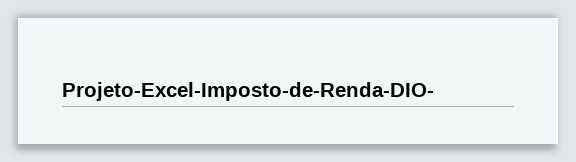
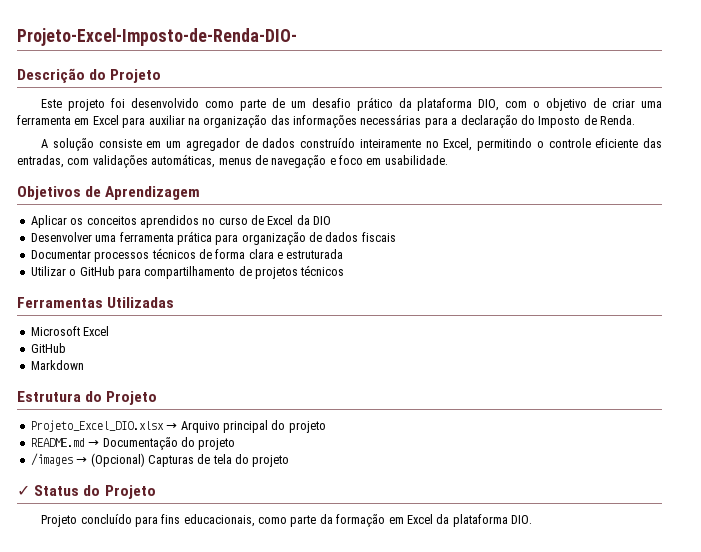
+ Descrição do Projeto
+ Este projeto foi desenvolvido como parte de um desafio prático da plataforma DIO, com o objetivo de criar uma ferramenta em Excel para auxiliar na organização das informações necessárias para a declaração do Imposto de Renda.
+ A solução consiste em um agregador de dados construído inteiramente no Excel, permitindo o controle eficiente das entradas, com validações automáticas, menus de navegação e foco em usabilidade.
+ Objetivos de Aprendizagem
+ Aplicar os conceitos aprendidos no curso de Excel da DIO
+ Desenvolver uma ferramenta prática para organização de dados fiscais
+ Documentar processos técnicos de forma clara e estruturada
+ Utilizar o GitHub para compartilhamento de projetos técnicos
+ Ferramentas Utilizadas
+ Microsoft Excel
+ GitHub
+ Markdown
+ Estrutura do Projeto
+ Projeto_Excel_DIO.xlsx → Arquivo principal do projeto
+ README.md → Documentação do projeto
+ /images → (Opcional) Capturas de tela do projeto
+ ✓ Status do Projeto
+ Projeto concluído para fins educacionais, como parte da formação em Excel da plataforma DIO.

